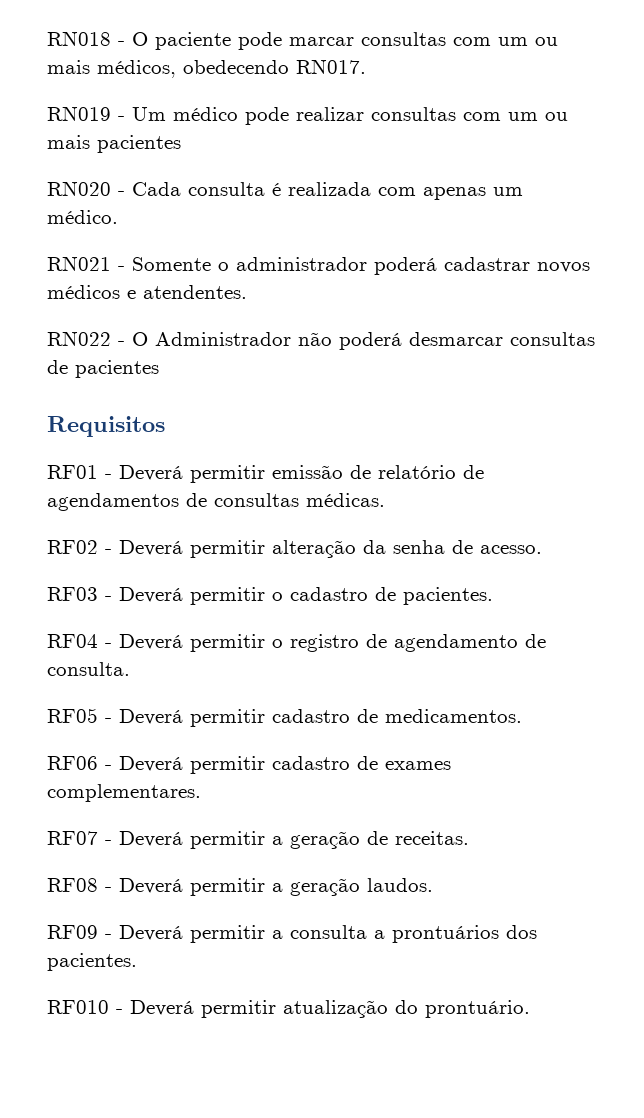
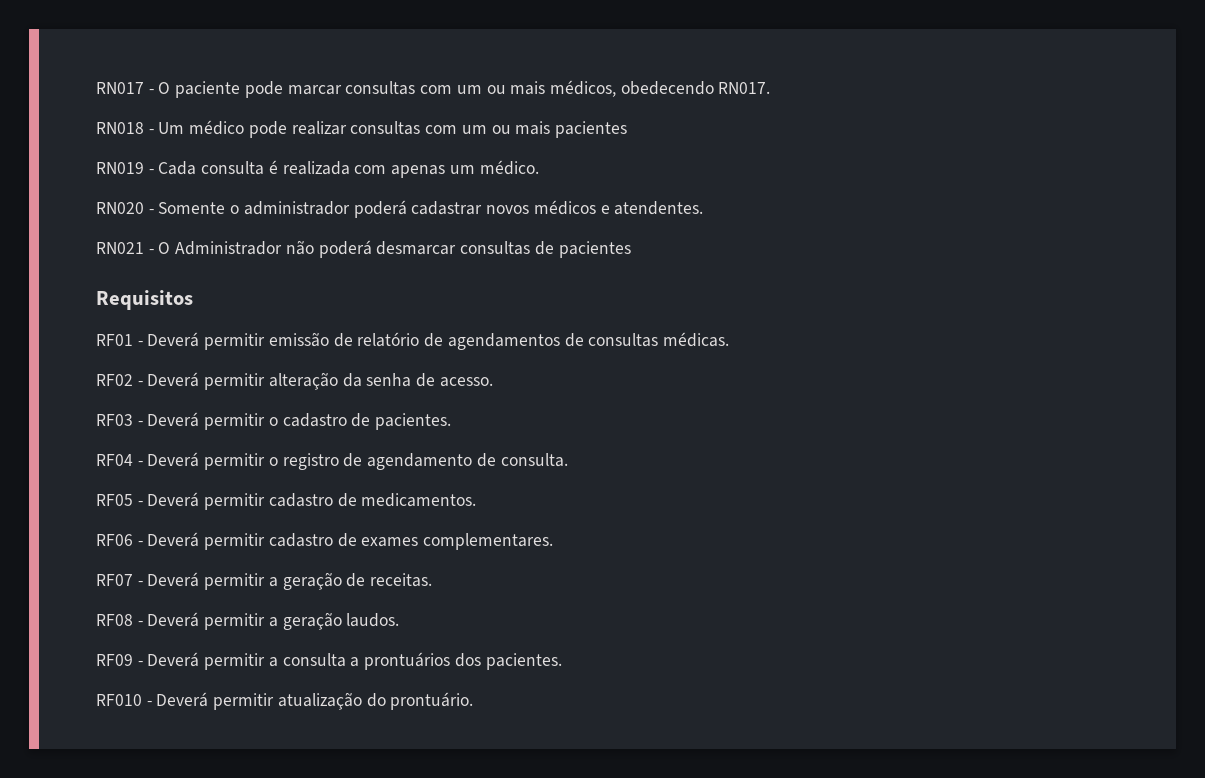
- RN018 - O paciente pode marcar consultas com um ou mais médicos, obedecendo RN017.
+ RN017 - O paciente pode marcar consultas com um ou mais médicos, obedecendo RN017.
- RN019 - Um médico pode realizar consultas com um ou mais pacientes
+ RN018 - Um médico pode realizar consultas com um ou mais pacientes
- RN020 - Cada consulta é realizada com apenas um médico.
+ RN019 - Cada consulta é realizada com apenas um médico.
- RN021 - Somente o administrador poderá cadastrar novos médicos e atendentes.
+ RN020 - Somente o administrador poderá cadastrar novos médicos e atendentes.
- RN022 - O Administrador não poderá desmarcar consultas de pacientes
+ RN021 - O Administrador não poderá desmarcar consultas de pacientes

